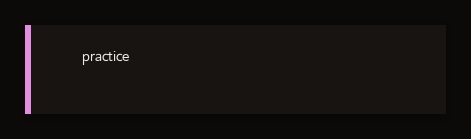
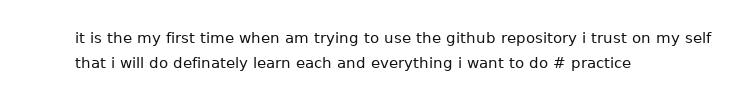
- practice
+ it is the my first time when am trying to use the github repository i trust on my self that i will do definately learn each and everything i want to do # practice

